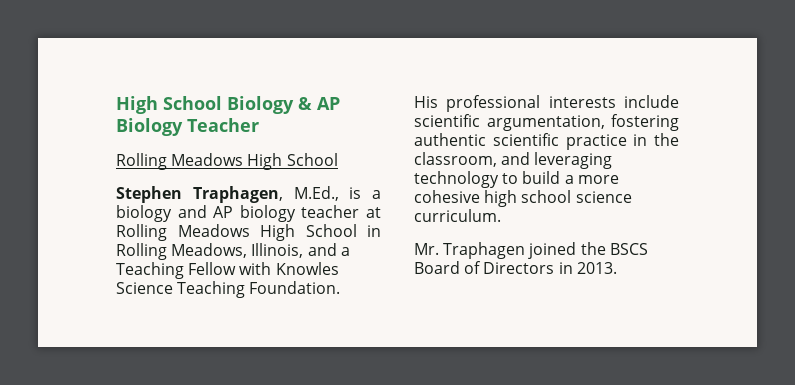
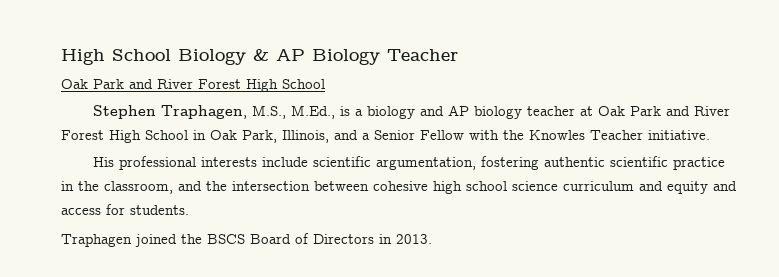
  High School Biology & AP Biology Teacher
- Rolling Meadows High School
+ Oak Park and River Forest High School
- Stephen Traphagen, M.Ed., is a biology and AP biology teacher at Rolling Meadows High School in Rolling Meadows, Illinois, and a Teaching Fellow with Knowles Science Teaching Foundation.
+ Stephen Traphagen, M.S., M.Ed., is a biology and AP biology teacher at Oak Park and River Forest High School in Oak Park, Illinois, and a Senior Fellow with the Knowles Teacher initiative.
- His professional interests include scientific argumentation, fostering authentic scientific practice in the classroom, and leveraging technology to build a more cohesive high school science curriculum.
- Mr. Traphagen joined the BSCS Board of Directors in 2013.
+ His professional interests include scientific argumentation, fostering authentic scientific practice in the classroom, and the intersection between cohesive high school science curriculum and equity and access for students.
+ Traphagen joined the BSCS Board of Directors in 2013.

